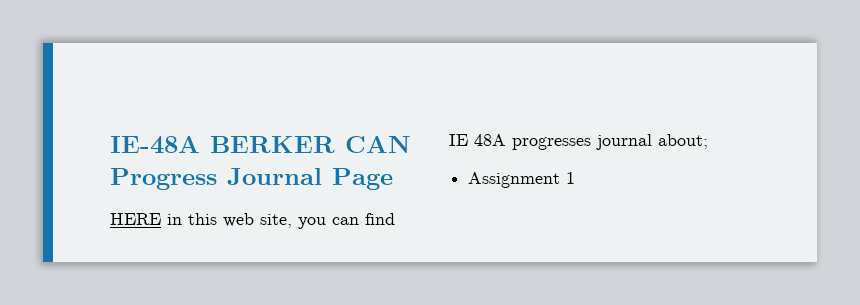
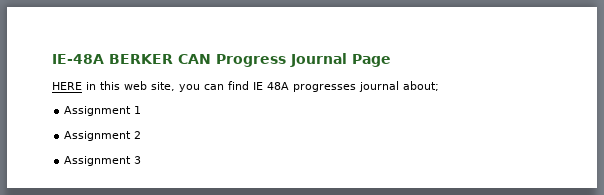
+ Assignment 2
+ Assignment 3

